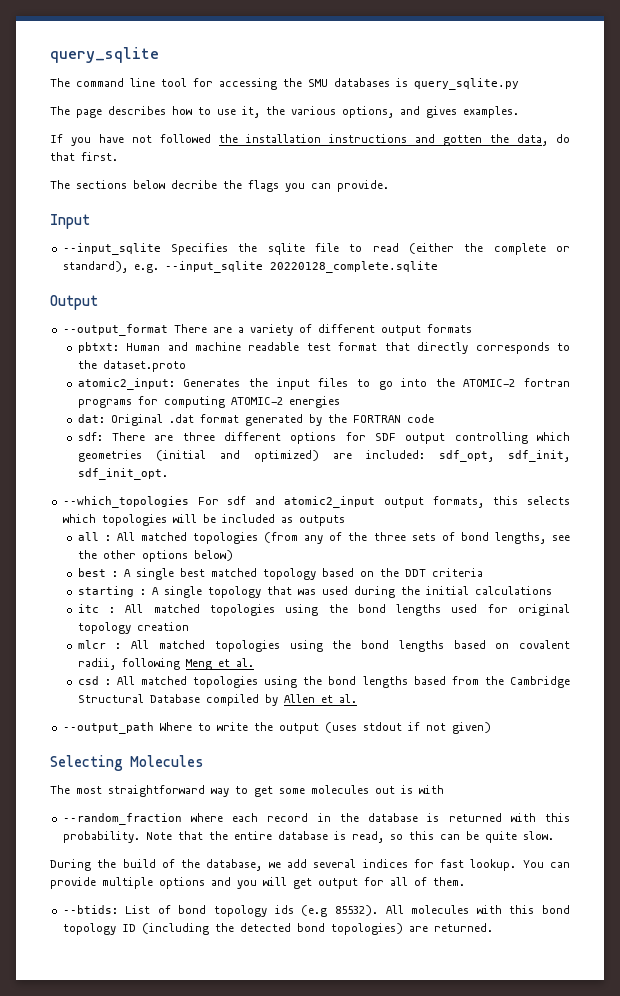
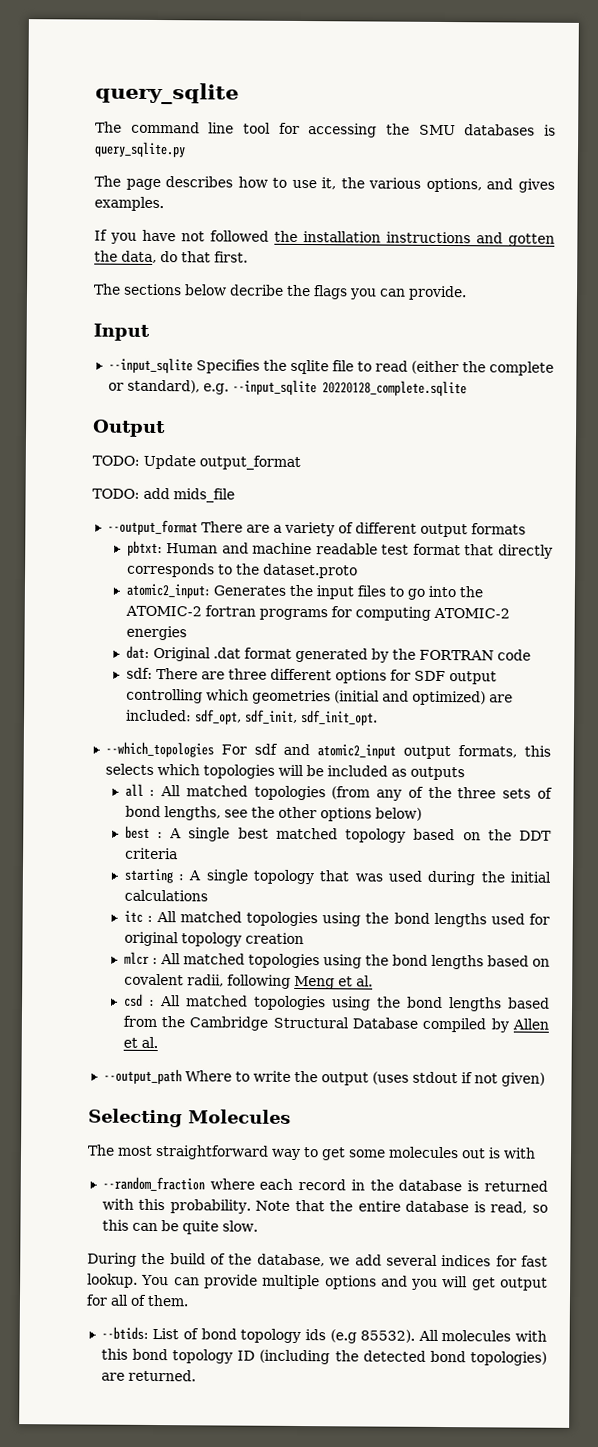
+ TODO: Update output_format
+ TODO: add mids_file

